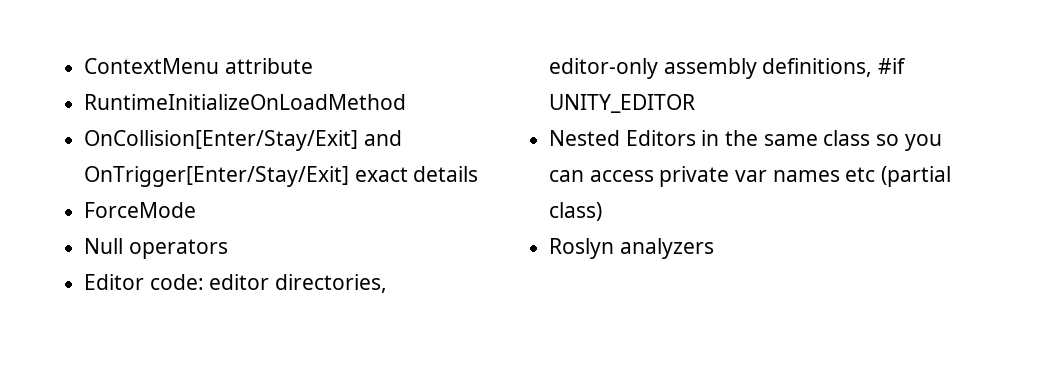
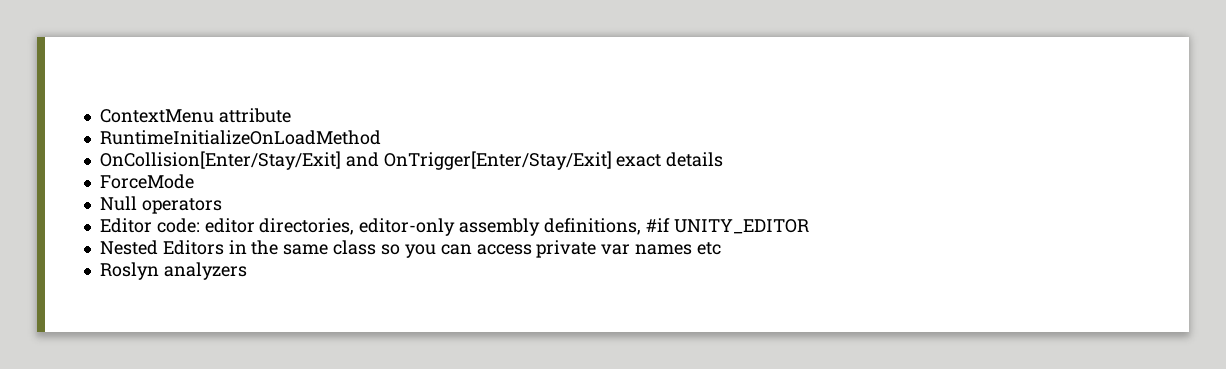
- Nested Editors in the same class so you can access private var names etc (partial class)
+ Nested Editors in the same class so you can access private var names etc

